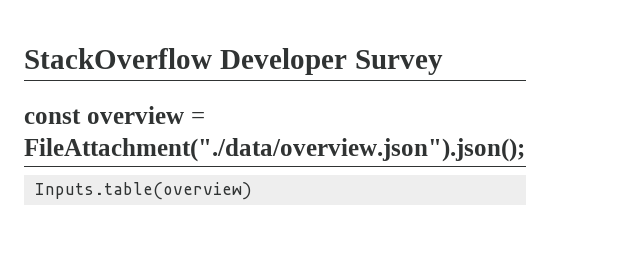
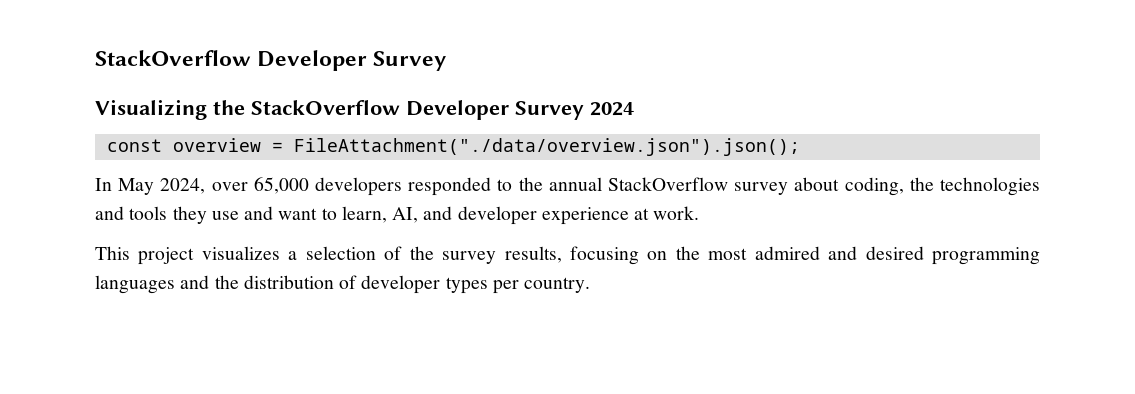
+ Visualizing the StackOverflow Developer Survey 2024
  const overview = FileAttachment("./data/overview.json").json();
- Inputs.table(overview)
+ In May 2024, over 65,000 developers responded to the annual StackOverflow survey about coding, the technologies and tools they use and want to learn, AI, and developer experience at work.
+ This project visualizes a selection of the survey results, focusing on the most admired and desired programming languages and the distribution of developer types per country.

